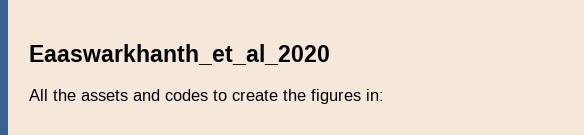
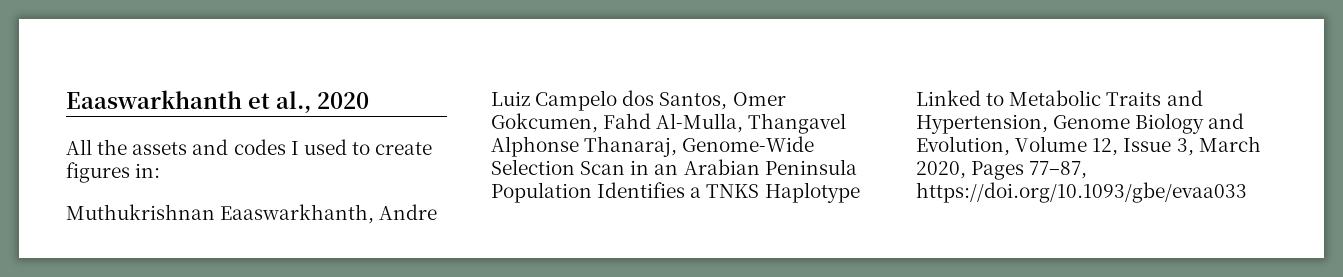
- Eaaswarkhanth_et_al_2020
+ Eaaswarkhanth et al., 2020
- All the assets and codes to create the figures in:
+ All the assets and codes I used to create figures in:
+ Muthukrishnan Eaaswarkhanth, Andre Luiz Campelo dos Santos, Omer Gokcumen, Fahd Al-Mulla, Thangavel Alphonse Thanaraj, Genome-Wide Selection Scan in an Arabian Peninsula Population Identifies a TNKS Haplotype Linked to Metabolic Traits and Hypertension, Genome Biology and Evolution, Volume 12, Issue 3, March 2020, Pages 77–87, https://doi.org/10.1093/gbe/evaa033

